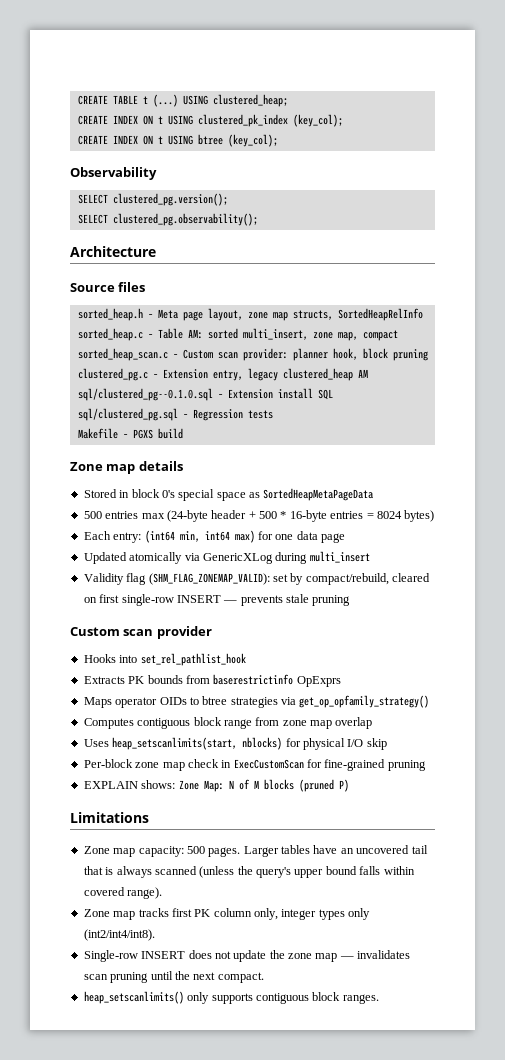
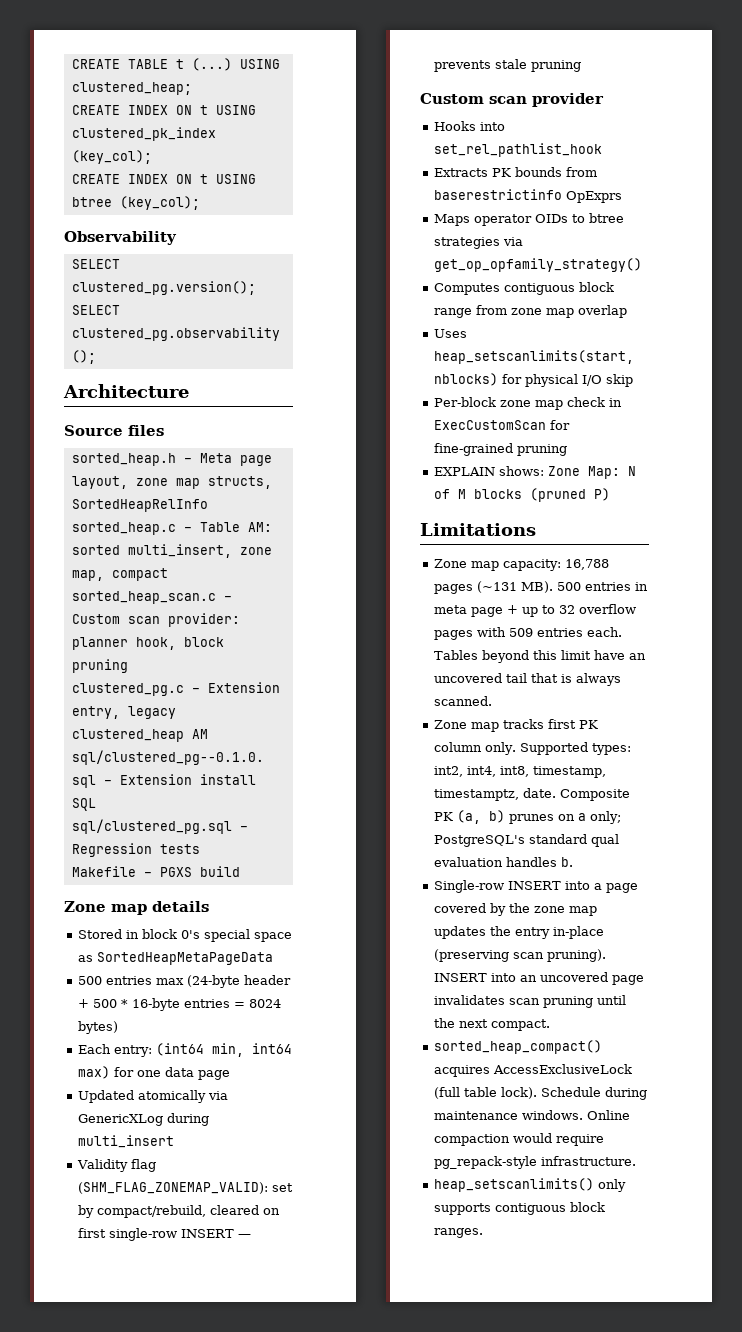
- Zone map capacity: 500 pages. Larger tables have an uncovered tail that is always scanned (unless the query's upper bound falls within covered range).
+ Zone map capacity: 16,788 pages (~131 MB). 500 entries in meta page + up to 32 overflow pages with 509 entries each. Tables beyond this limit have an uncovered tail that is always scanned.
- Zone map tracks first PK column only, integer types only (int2/int4/int8).
- Single-row INSERT does not update the zone map — invalidates scan pruning until the next compact.
+ Zone map tracks first PK column only. Supported types: int2, int4, int8, timestamp, timestamptz, date. Composite PK (a, b) prunes on a only; PostgreSQL's standard qual evaluation handles b.
+ Single-row INSERT into a page covered by the zone map updates the entry in-place (preserving scan pruning). INSERT into an uncovered page invalidates scan pruning until the next compact.
+ sorted_heap_compact() acquires AccessExclusiveLock (full table lock). Schedule during maintenance windows. Online compaction would require pg_repack-style infrastructure.

